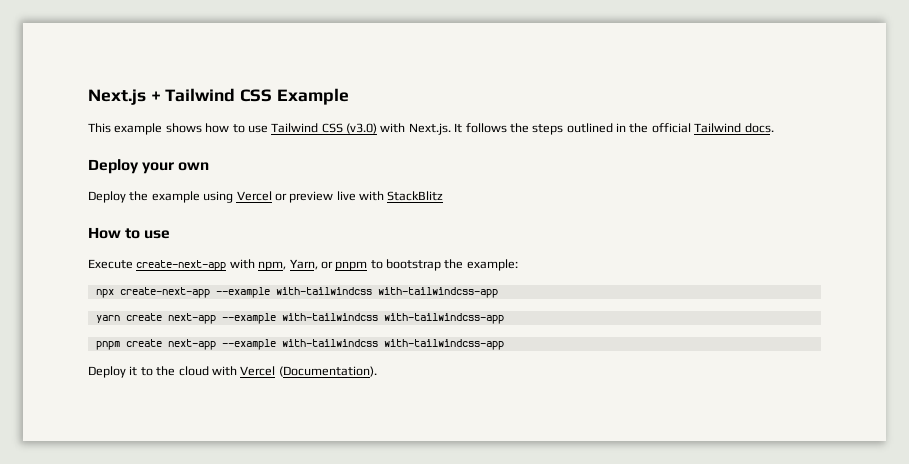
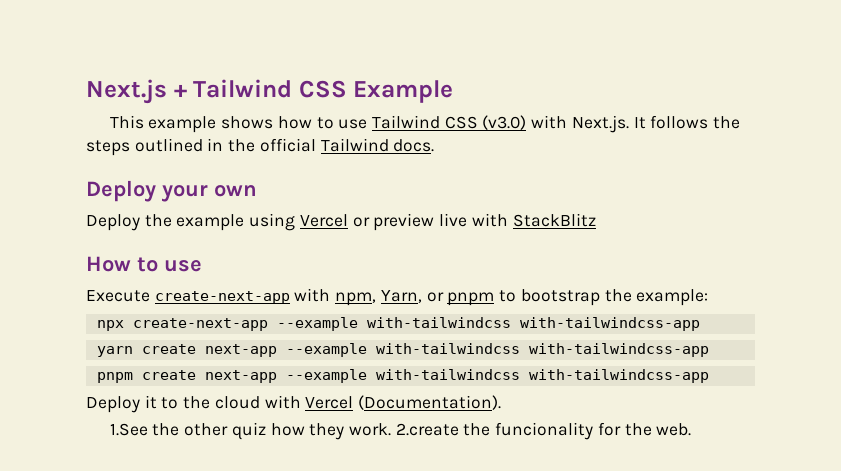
+ 1.See the other quiz how they work. 2.create the funcionality for the web.

